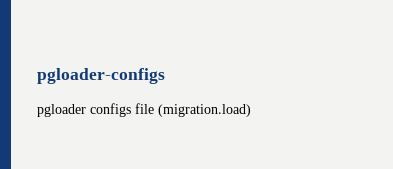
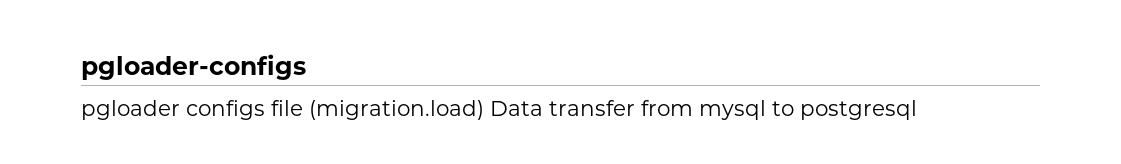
- pgloader configs file (migration.load)
+ pgloader configs file (migration.load) Data transfer from mysql to postgresql

